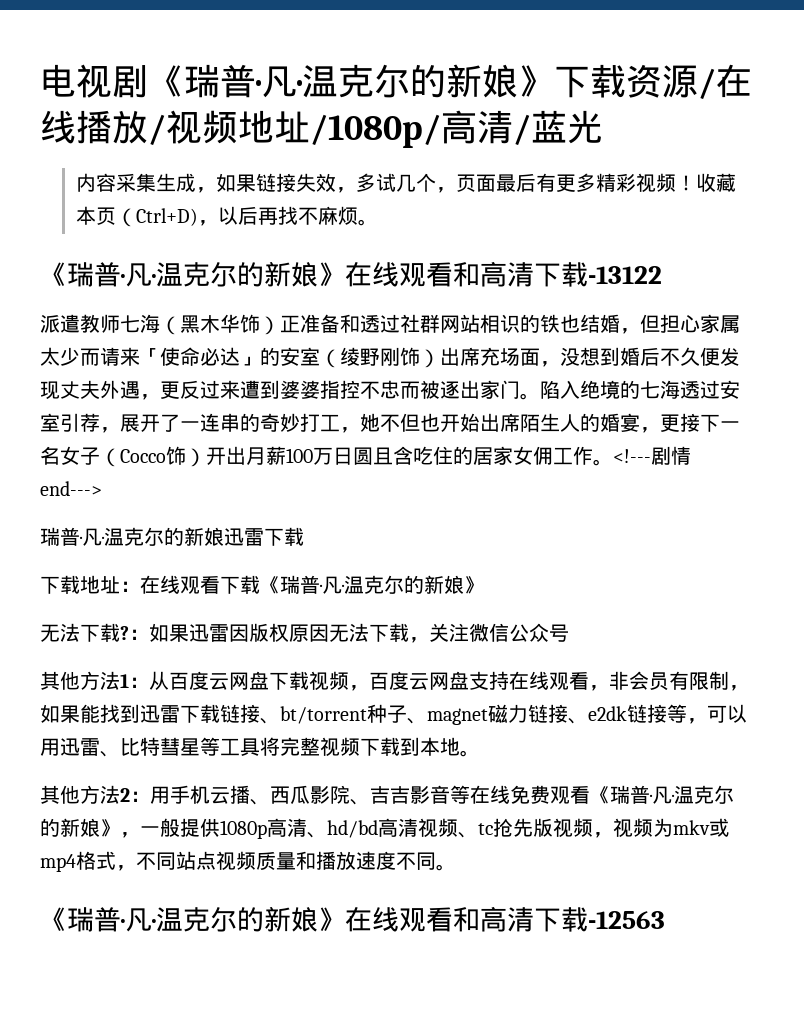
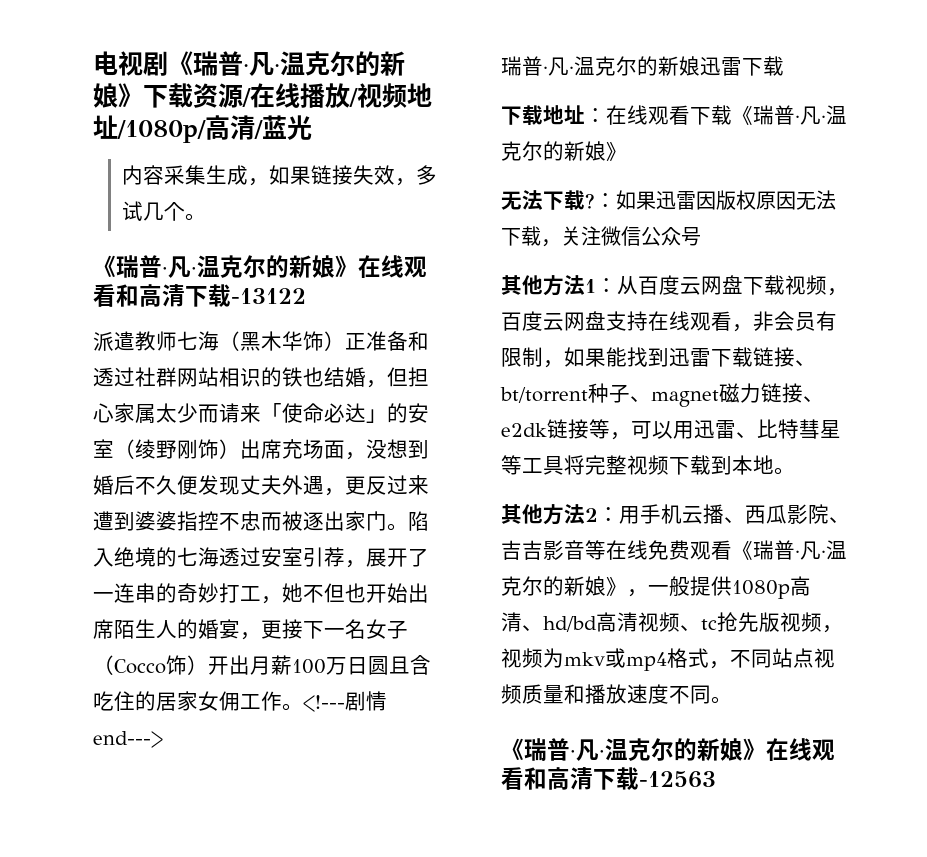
- 内容采集生成，如果链接失效，多试几个，页面最后有更多精彩视频！收藏本页（Ctrl+D)，以后再找不麻烦。
+ 内容采集生成，如果链接失效，多试几个。

